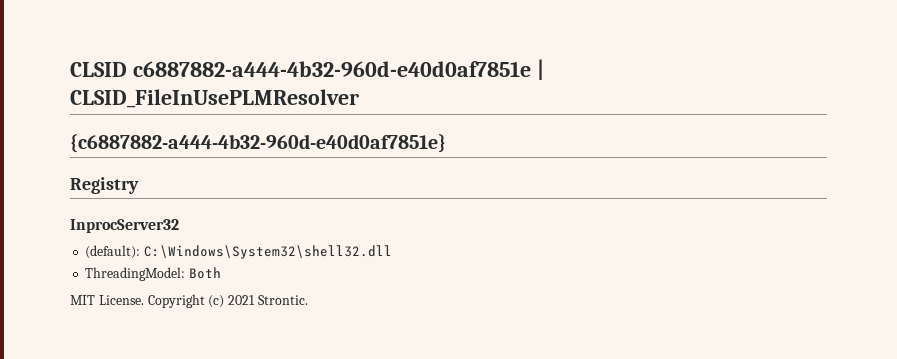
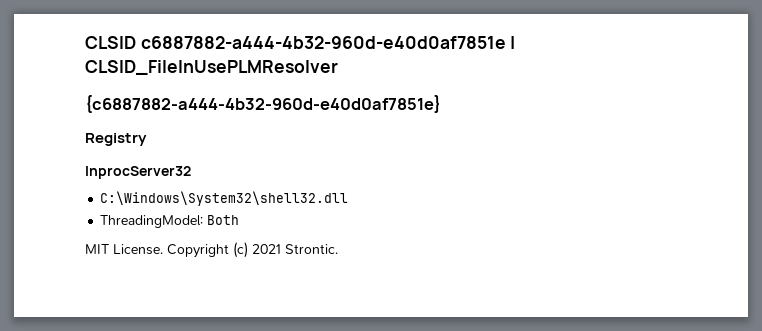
- (default): C:\Windows\System32\shell32.dll
+ C:\Windows\System32\shell32.dll

